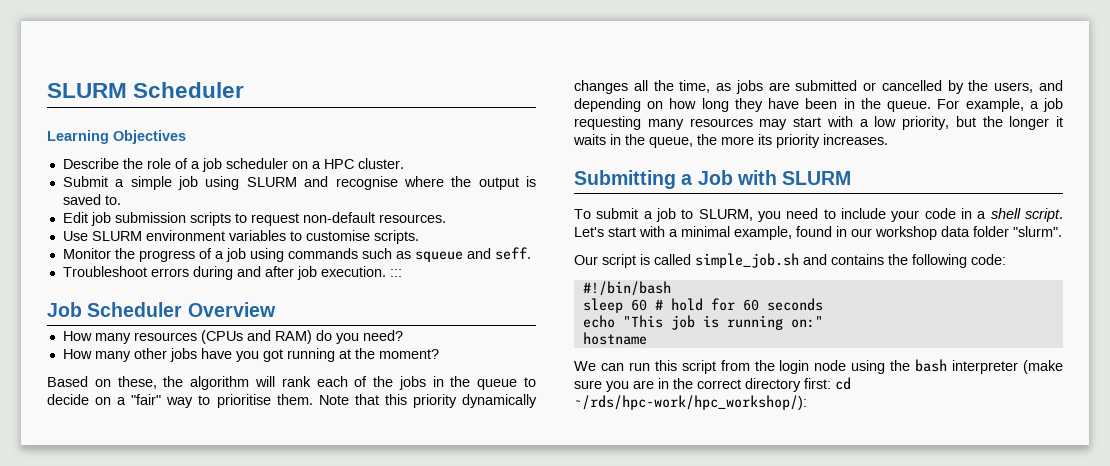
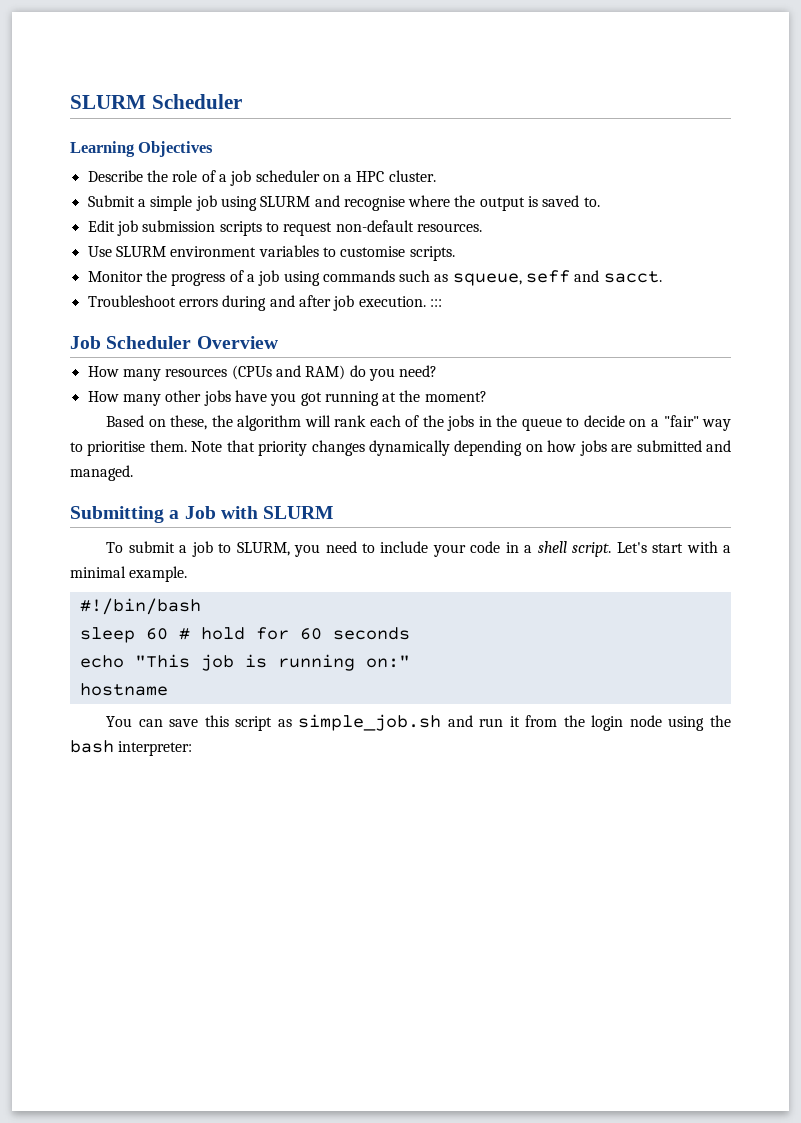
- Monitor the progress of a job using commands such as squeue and seff.
+ Monitor the progress of a job using commands such as squeue, seff and sacct.
- Note that this priority dynamically changes all the time, as jobs are submitted or cancelled by the users, and depending on how long they have been in the queue. For example, a job requesting many resources may start with a low priority, but the longer it waits in the queue, the more its priority increases.
+ Note that priority changes dynamically depending on how jobs are submitted and managed.
- Let's start with a minimal example, found in our workshop data folder "slurm".
- Our script is called simple_job.sh and contains the following code:
+ Let's start with a minimal example.
- We can run this script from the login node using the bash interpreter (make sure you are in the correct directory first: cd ~/rds/hpc-work/hpc_workshop/):
+ You can save this script as simple_job.sh and run it from the login node using the bash interpreter:

